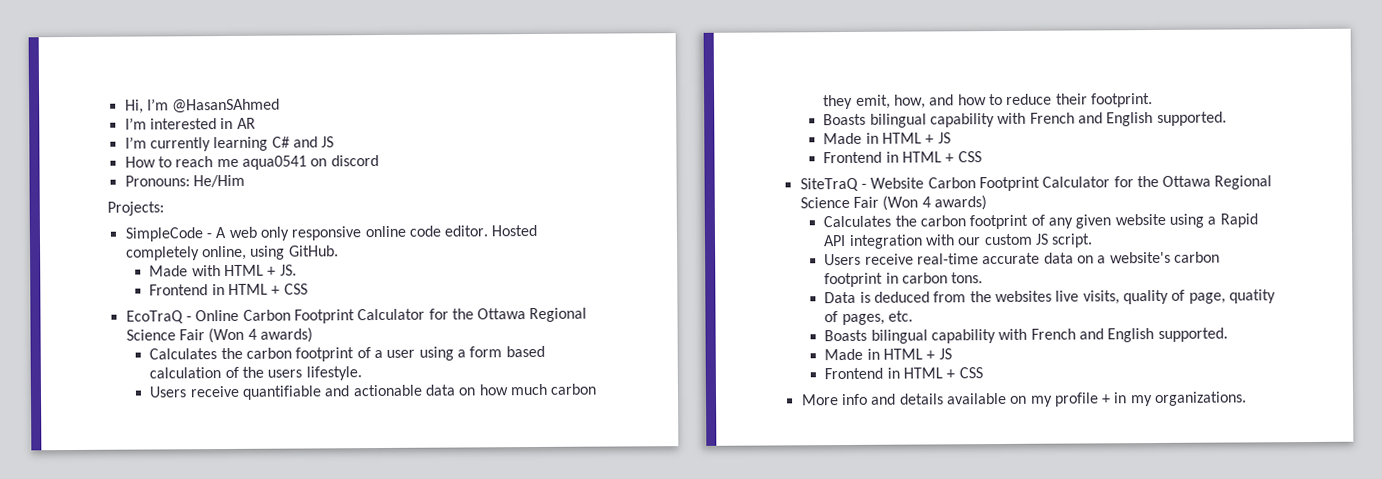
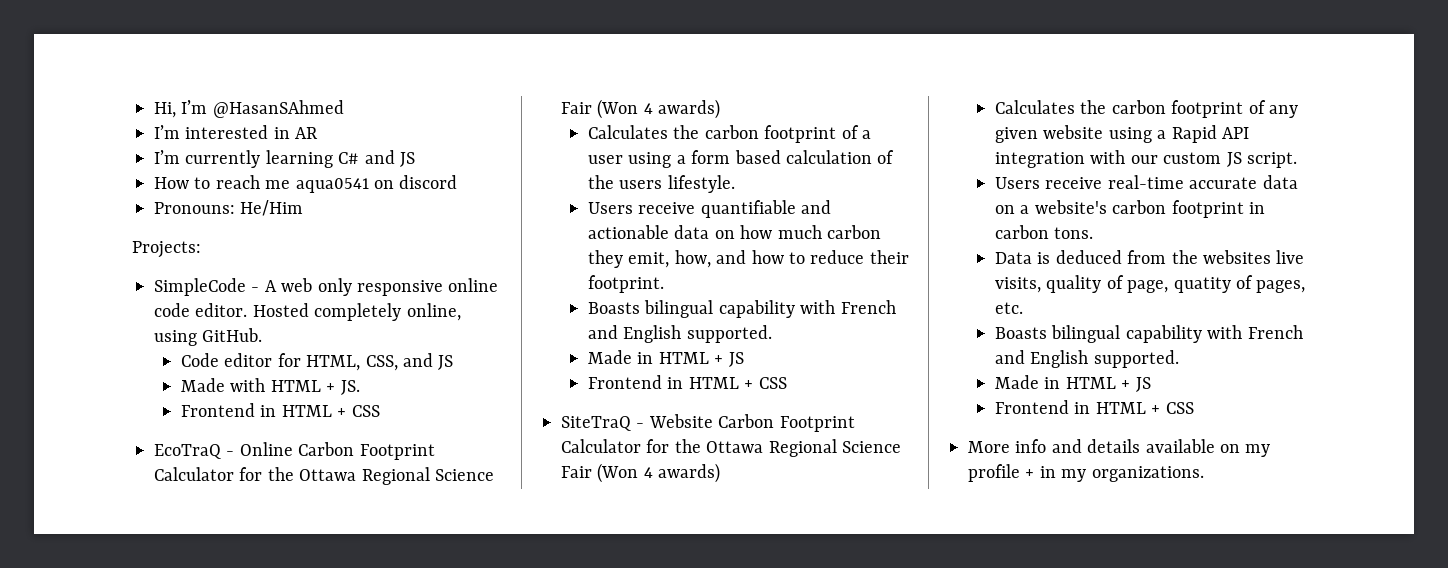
+ Code editor for HTML, CSS, and JS

